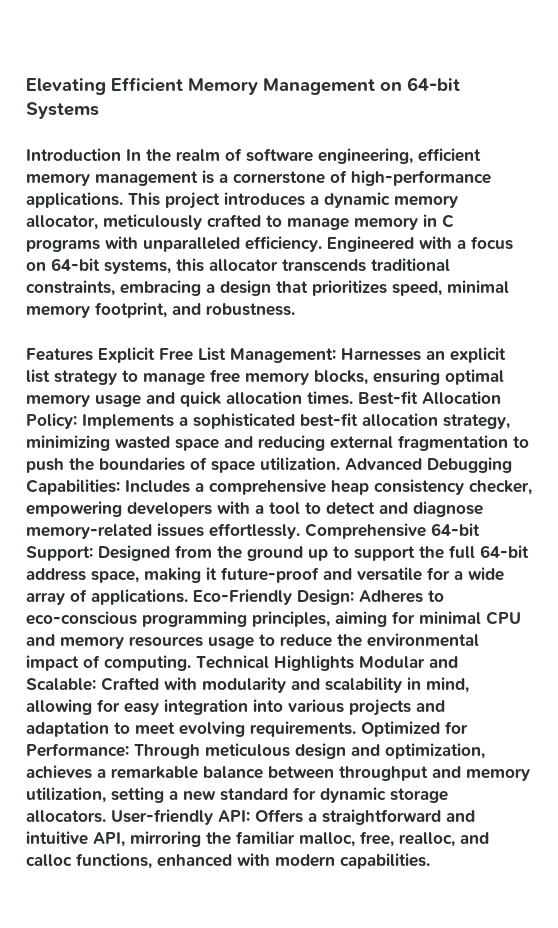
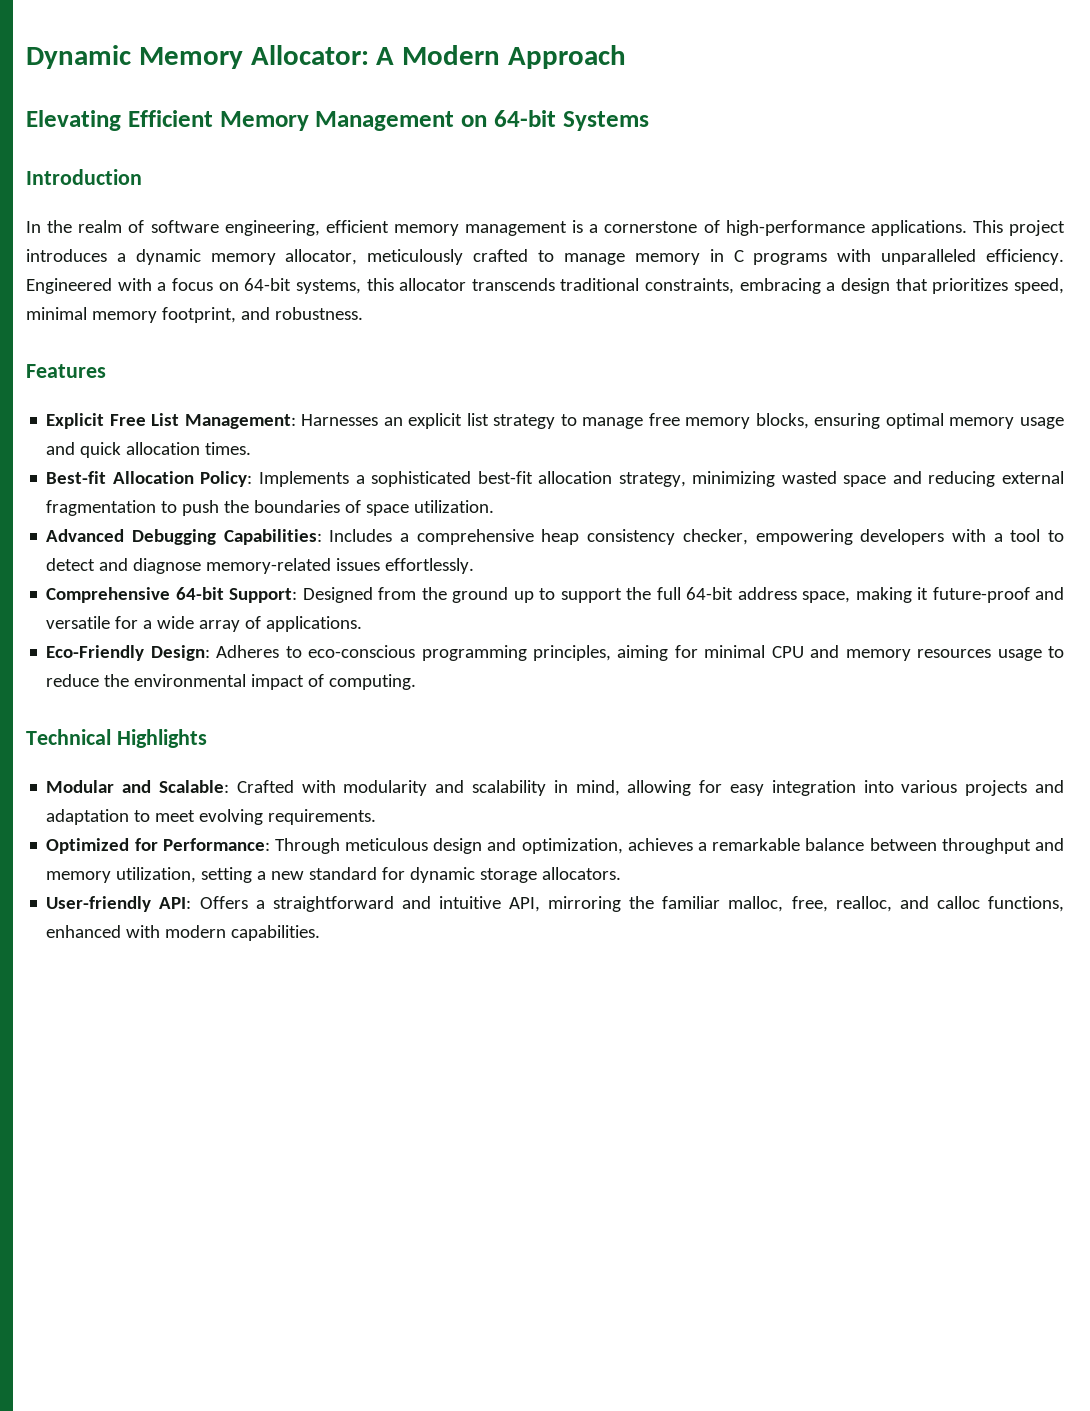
+ Dynamic Memory Allocator: A Modern Approach
- Introduction In the realm of software engineering, efficient memory management is a cornerstone of high-performance applications.
+ Introduction
+ In the realm of software engineering, efficient memory management is a cornerstone of high-performance applications.
- Features Explicit Free List Management:
+ Features
+ Explicit Free List Management:
- Harnesses an explicit list strategy to manage free memory blocks, ensuring optimal memory usage and quick allocation times. Best-fit Allocation Policy:
+ Harnesses an explicit list strategy to manage free memory blocks, ensuring optimal memory usage and quick allocation times.
+ Best-fit Allocation Policy:
- Implements a sophisticated best-fit allocation strategy, minimizing wasted space and reducing external fragmentation to push the boundaries of space utilization. Advanced Debugging Capabilities:
+ Implements a sophisticated best-fit allocation strategy, minimizing wasted space and reducing external fragmentation to push the boundaries of space utilization.
+ Advanced Debugging Capabilities:
- Includes a comprehensive heap consistency checker, empowering developers with a tool to detect and diagnose memory-related issues effortlessly. Comprehensive 64-bit Support:
+ Includes a comprehensive heap consistency checker, empowering developers with a tool to detect and diagnose memory-related issues effortlessly.
+ Comprehensive 64-bit Support:
- Designed from the ground up to support the full 64-bit address space, making it future-proof and versatile for a wide array of applications. Eco-Friendly Design:
+ Designed from the ground up to support the full 64-bit address space, making it future-proof and versatile for a wide array of applications.
+ Eco-Friendly Design:
- Adheres to eco-conscious programming principles, aiming for minimal CPU and memory resources usage to reduce the environmental impact of computing. Technical Highlights Modular and Scalable:
+ Adheres to eco-conscious programming principles, aiming for minimal CPU and memory resources usage to reduce the environmental impact of computing.
+ Technical Highlights
+ Modular and Scalable:
- Crafted with modularity and scalability in mind, allowing for easy integration into various projects and adaptation to meet evolving requirements. Optimized for Performance:
+ Crafted with modularity and scalability in mind, allowing for easy integration into various projects and adaptation to meet evolving requirements.
+ Optimized for Performance:
- Through meticulous design and optimization, achieves a remarkable balance between throughput and memory utilization, setting a new standard for dynamic storage allocators. User-friendly API:
+ Through meticulous design and optimization, achieves a remarkable balance between throughput and memory utilization, setting a new standard for dynamic storage allocators.
+ User-friendly API:

